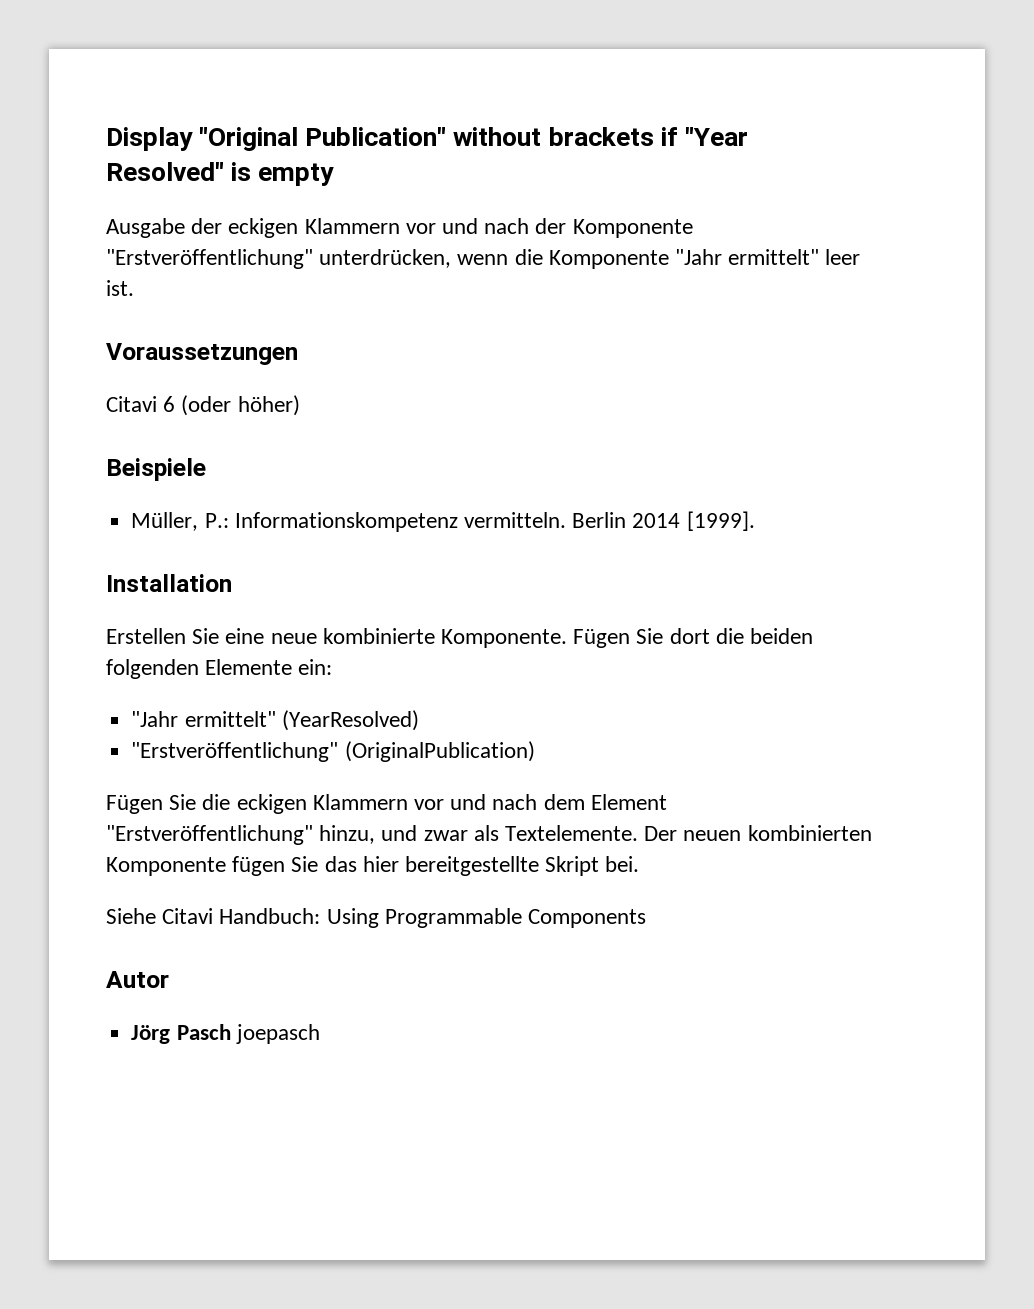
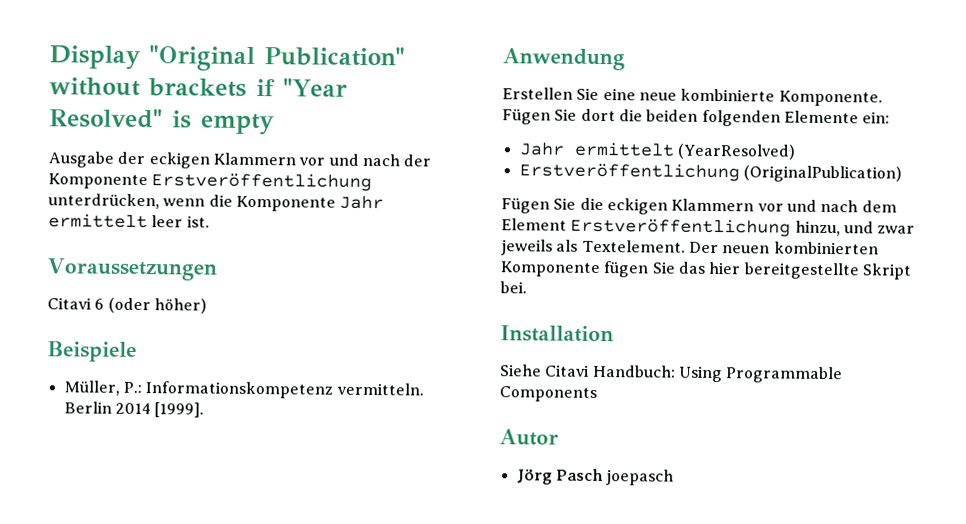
- Ausgabe der eckigen Klammern vor und nach der Komponente "Erstveröffentlichung" unterdrücken, wenn die Komponente "Jahr ermittelt" leer ist.
+ Ausgabe der eckigen Klammern vor und nach der Komponente Erstveröffentlichung unterdrücken, wenn die Komponente Jahr ermittelt leer ist.
- Installation
+ Anwendung
- "Jahr ermittelt" (YearResolved)
+ Jahr ermittelt (YearResolved)
- "Erstveröffentlichung" (OriginalPublication)
+ Erstveröffentlichung (OriginalPublication)
- Fügen Sie die eckigen Klammern vor und nach dem Element "Erstveröffentlichung" hinzu, und zwar als Textelemente.
+ Fügen Sie die eckigen Klammern vor und nach dem Element Erstveröffentlichung hinzu, und zwar jeweils als Textelement.
+ Installation

